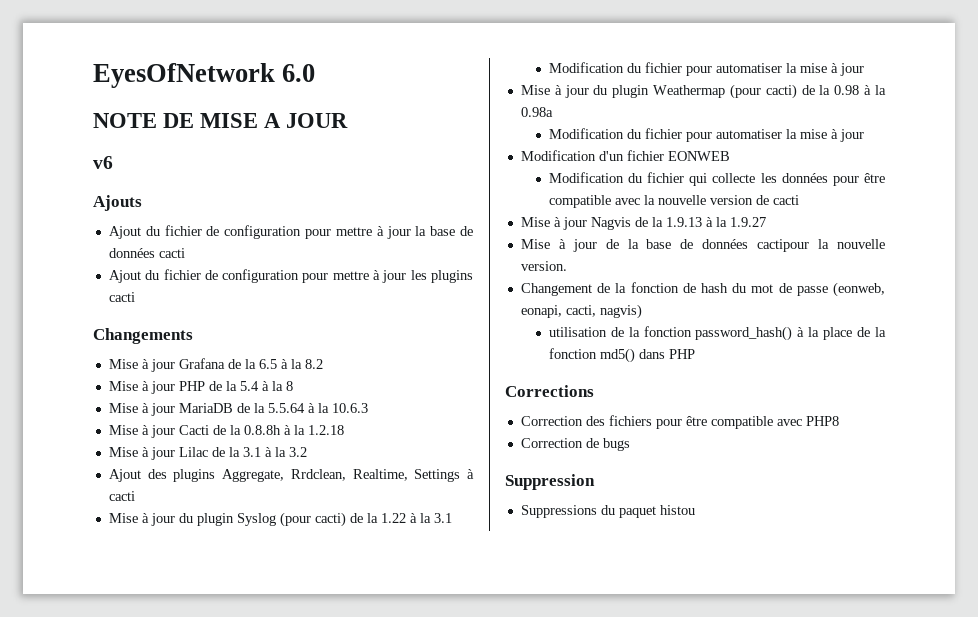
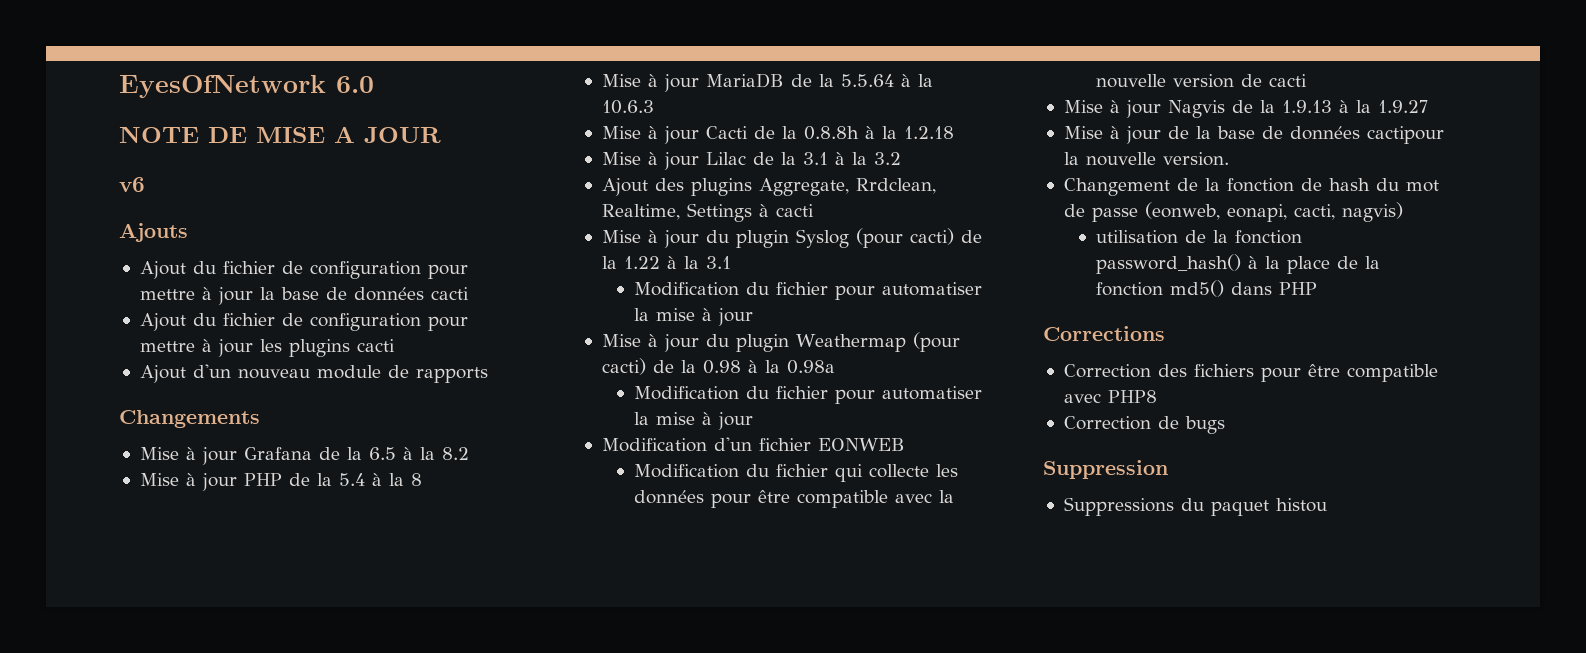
+ Ajout d'un nouveau module de rapports

